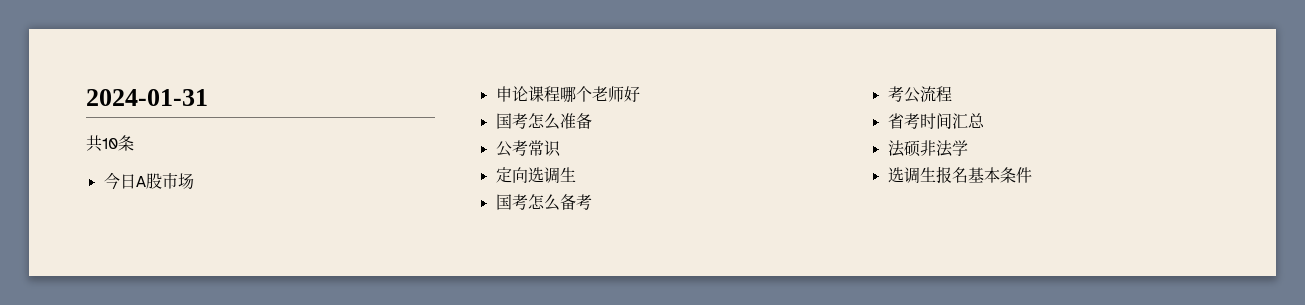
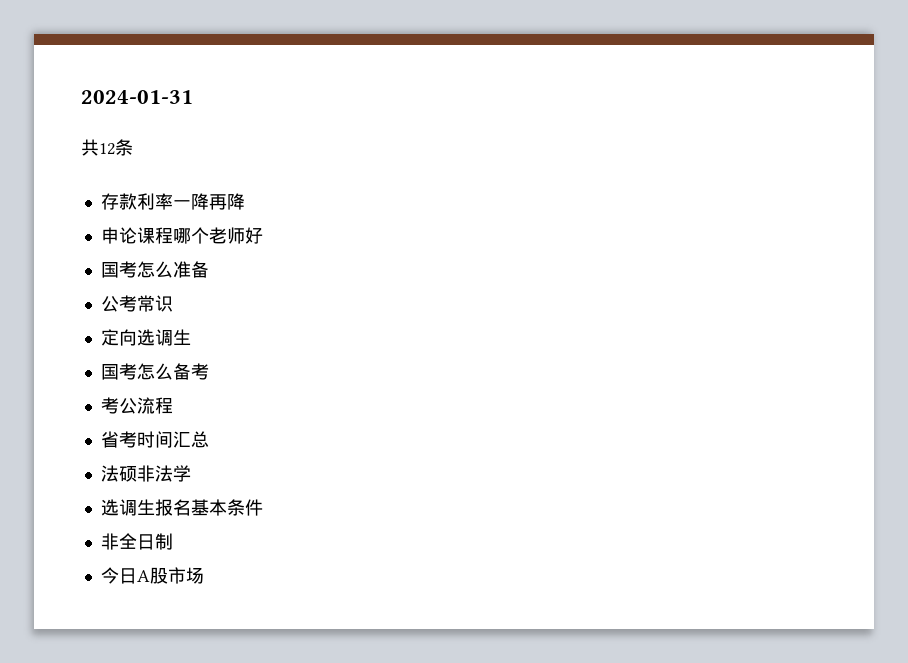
- 共10条
+ 共12条
- 今日A股市场
+ 存款利率一降再降
+ 非全日制
+ 今日A股市场

